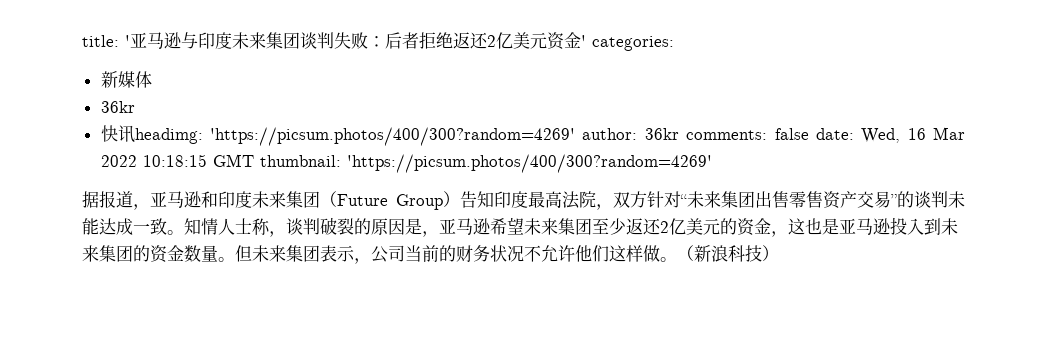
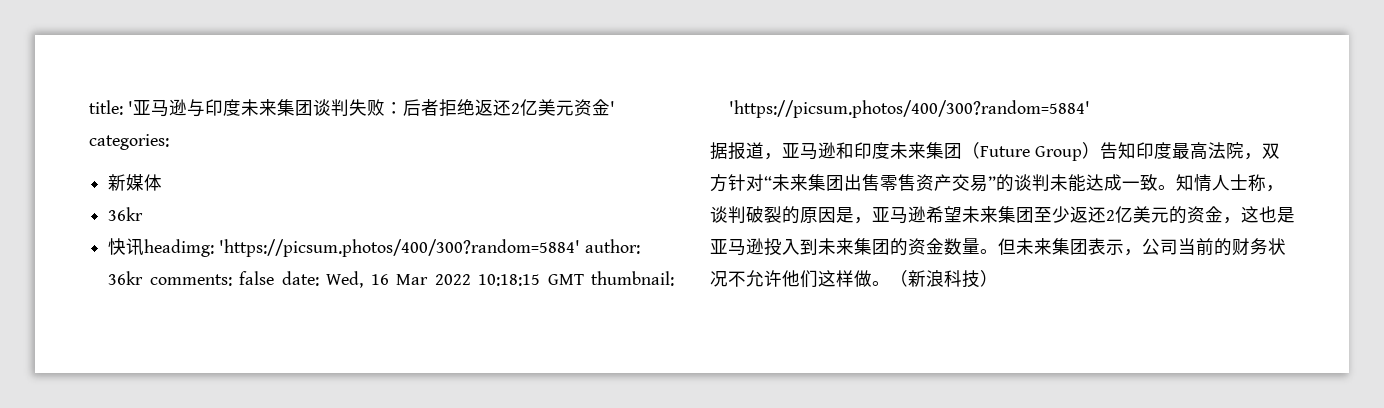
- 快讯headimg: 'https://picsum.photos/400/300?random=4269' author: 36kr comments: false date: Wed, 16 Mar 2022 10:18:15 GMT thumbnail: 'https://picsum.photos/400/300?random=4269'
+ 快讯headimg: 'https://picsum.photos/400/300?random=5884' author: 36kr comments: false date: Wed, 16 Mar 2022 10:18:15 GMT thumbnail: 'https://picsum.photos/400/300?random=5884'

